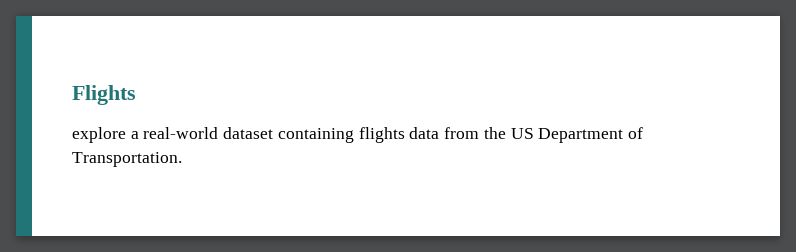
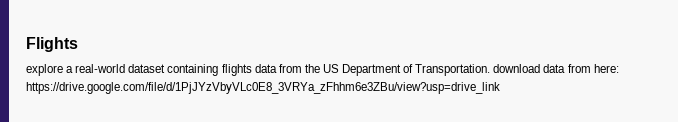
- explore a real-world dataset containing flights data from the US Department of Transportation.
+ explore a real-world dataset containing flights data from the US Department of Transportation. download data from here: https://drive.google.com/file/d/1PjJYzVbyVLc0E8_3VRYa_zFhhm6e3ZBu/view?usp=drive_link

